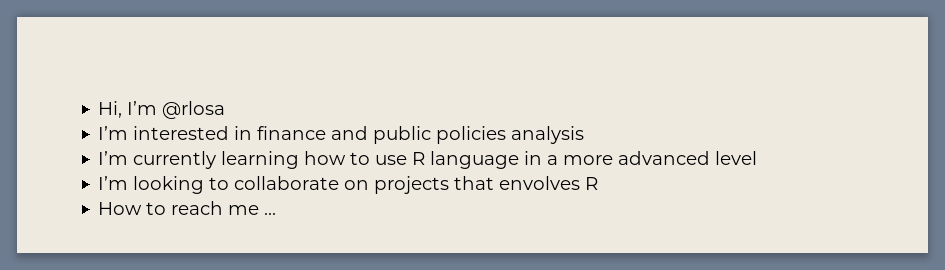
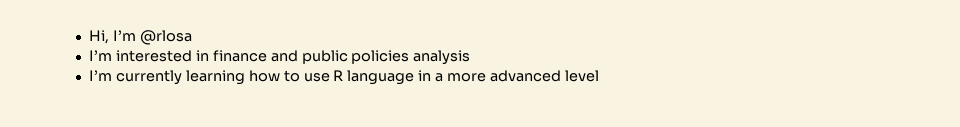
- I’m looking to collaborate on projects that envolves R
- How to reach me ...

